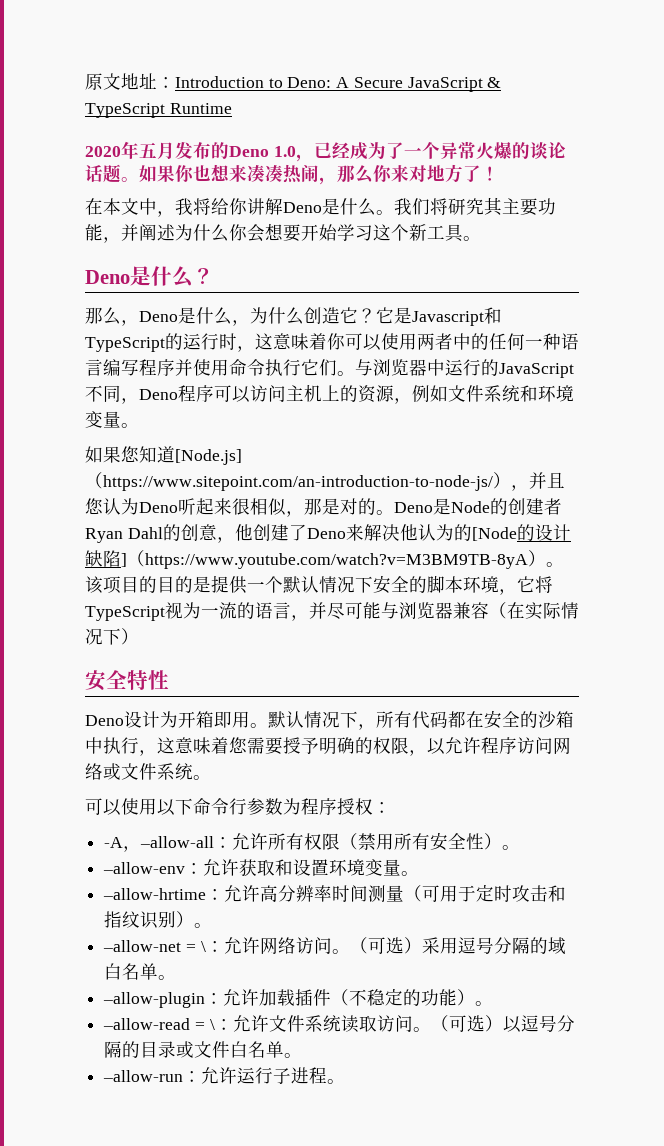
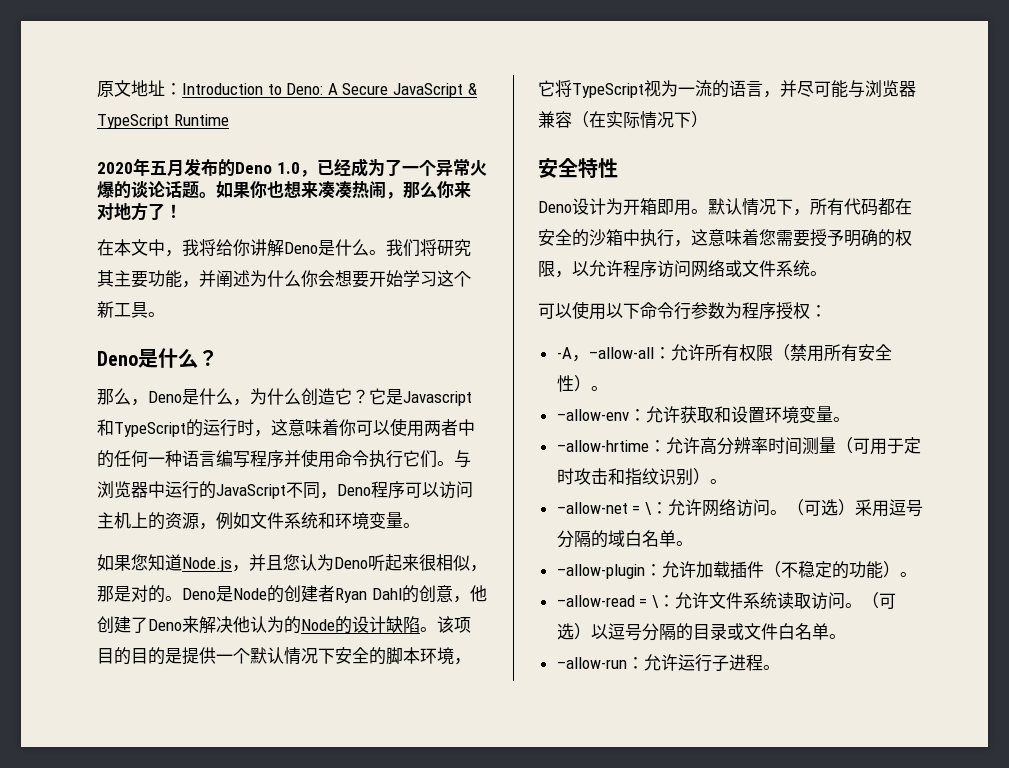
- 如果您知道[Node.js]（https://www.sitepoint.com/an-introduction-to-node-js/），并且您认为Deno听起来很相似，那是对的。
+ 如果您知道Node.js，并且您认为Deno听起来很相似，那是对的。
- Deno是Node的创建者Ryan Dahl的创意，他创建了Deno来解决他认为的[Node的设计缺陷]（https://www.youtube.com/watch?v=M3BM9TB-8yA）。
+ Deno是Node的创建者Ryan Dahl的创意，他创建了Deno来解决他认为的Node的设计缺陷。

